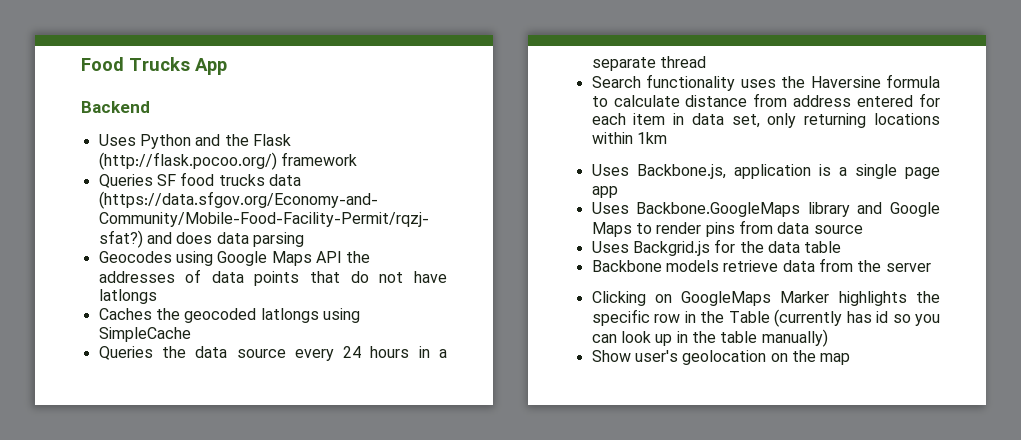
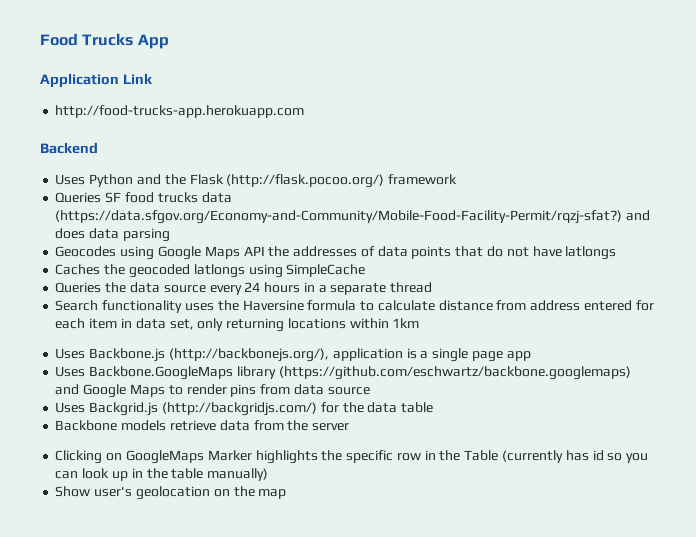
+ Application Link
+ http://food-trucks-app.herokuapp.com
- Uses Backbone.js, application is a single page app
+ Uses Backbone.js (http://backbonejs.org/), application is a single page app
- Uses Backbone.GoogleMaps library and Google Maps to render pins from data source
+ Uses Backbone.GoogleMaps library (https://github.com/eschwartz/backbone.googlemaps) and Google Maps to render pins from data source
- Uses Backgrid.js for the data table
+ Uses Backgrid.js (http://backgridjs.com/) for the data table

